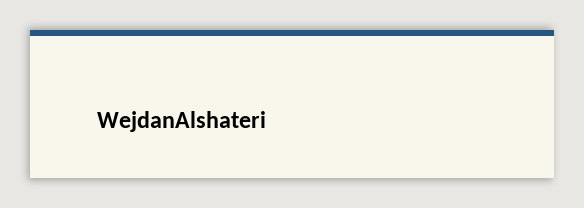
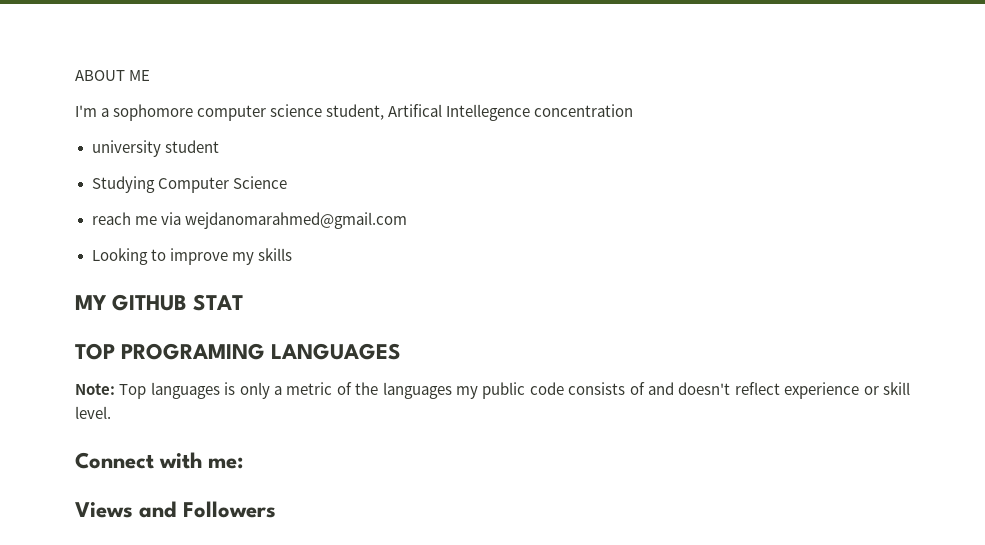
- WejdanAlshateri
+ ABOUT ME
+ I'm a sophomore computer science student, Artifical Intellegence concentration
+ university student
+ Studying Computer Science
+ reach me via wejdanomarahmed@gmail.com
+ Looking to improve my skills
+ MY GITHUB STAT
+ TOP PROGRAMING LANGUAGES
+ Note: Top languages is only a metric of the languages my public code consists of and doesn't reflect experience or skill level.
+ Connect with me:
+ Views and Followers

